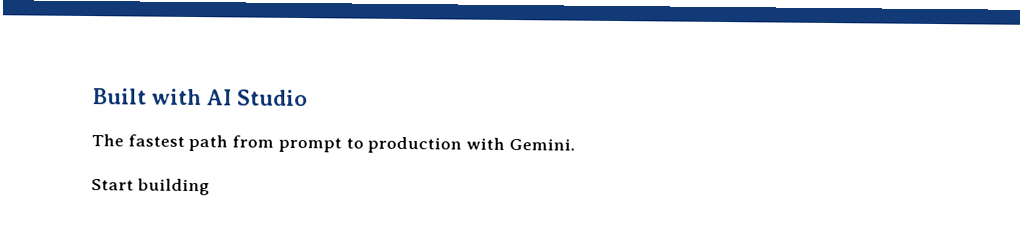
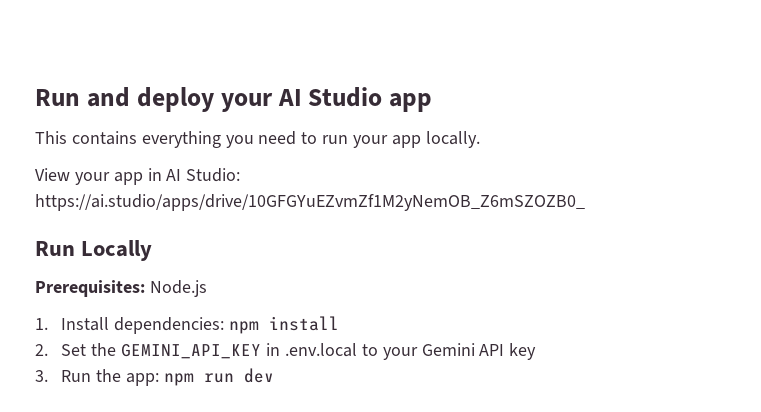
- Built with AI Studio
- The fastest path from prompt to production with Gemini.
- Start building
+ Run and deploy your AI Studio app
+ This contains everything you need to run your app locally.
+ View your app in AI Studio: https://ai.studio/apps/drive/10GFGYuEZvmZf1M2yNemOB_Z6mSZOZB0_
+ Run Locally
+ Prerequisites: Node.js
+ 1. Install dependencies: npm install
+ 2. Set the GEMINI_API_KEY in .env.local to your Gemini API key
+ 3. Run the app: npm run dev

